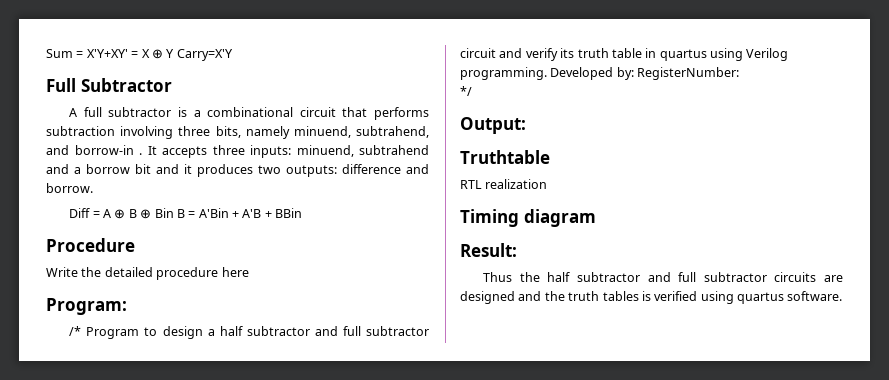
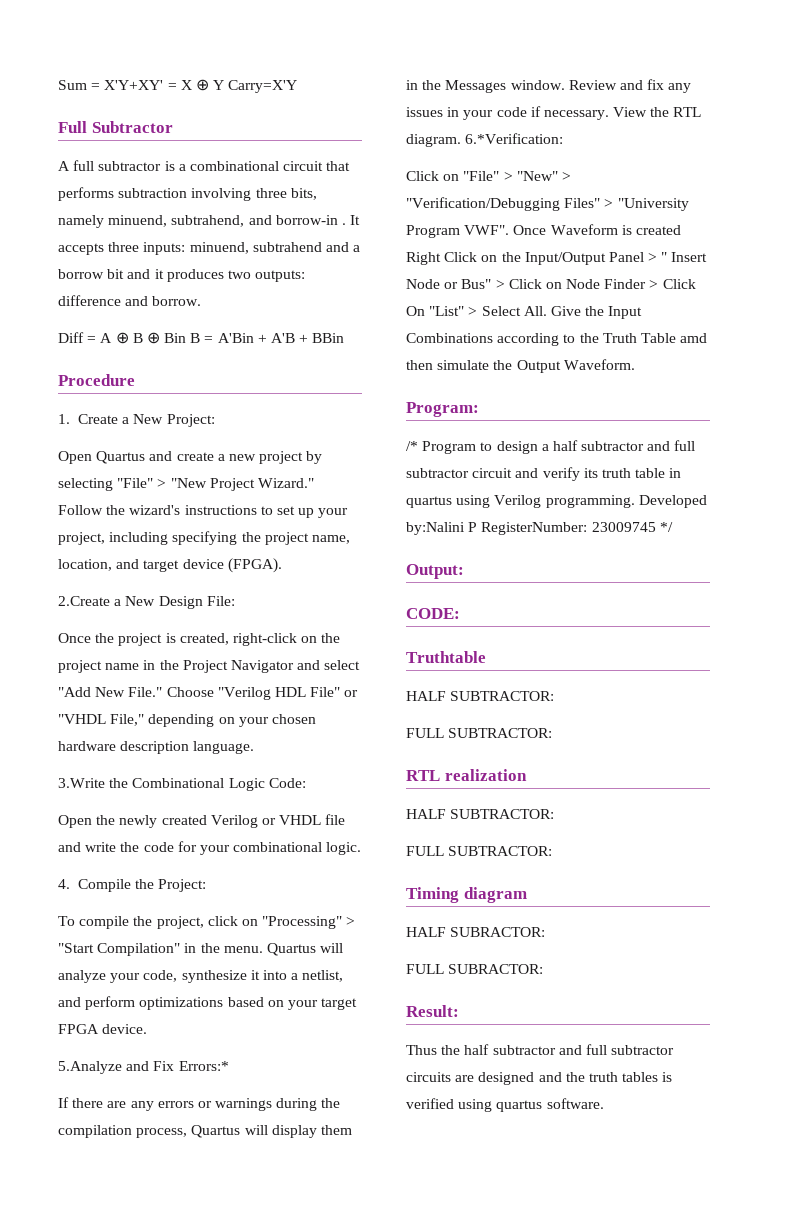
- Write the detailed procedure here
+ 1. Create a New Project:
+ Open Quartus and create a new project by selecting "File" > "New Project Wizard." Follow the wizard's instructions to set up your project, including specifying the project name, location, and target device (FPGA).
+ 2.Create a New Design File:
+ Once the project is created, right-click on the project name in the Project Navigator and select "Add New File." Choose "Verilog HDL File" or "VHDL File," depending on your chosen hardware description language.
+ 3.Write the Combinational Logic Code:
+ Open the newly created Verilog or VHDL file and write the code for your combinational logic.
+ 4. Compile the Project:
+ To compile the project, click on "Processing" > "Start Compilation" in the menu. Quartus will analyze your code, synthesize it into a netlist, and perform optimizations based on your target FPGA device.
+ 5.Analyze and Fix Errors:*
+ If there are any errors or warnings during the compilation process, Quartus will display them in the Messages window. Review and fix any issues in your code if necessary. View the RTL diagram. 6.*Verification:
+ Click on "File" > "New" > "Verification/Debugging Files" > "University Program VWF". Once Waveform is created Right Click on the Input/Output Panel > " Insert Node or Bus" > Click on Node Finder > Click On "List" > Select All. Give the Input Combinations according to the Truth Table amd then simulate the Output Waveform.
- Developed by: RegisterNumber:
- */
+ Developed by:Nalini P RegisterNumber: 23009745 */
+ CODE:
  Truthtable
+ HALF SUBTRACTOR:
+ FULL SUBTRACTOR:
  RTL realization
+ HALF SUBTRACTOR:
+ FULL SUBTRACTOR:
  Timing diagram
+ HALF SUBRACTOR:
+ FULL SUBRACTOR:

